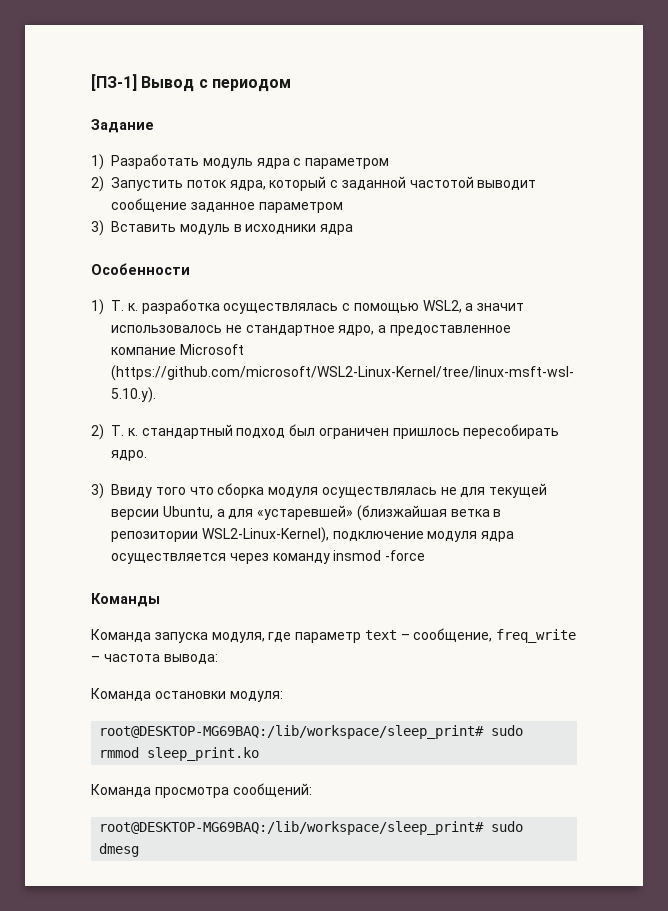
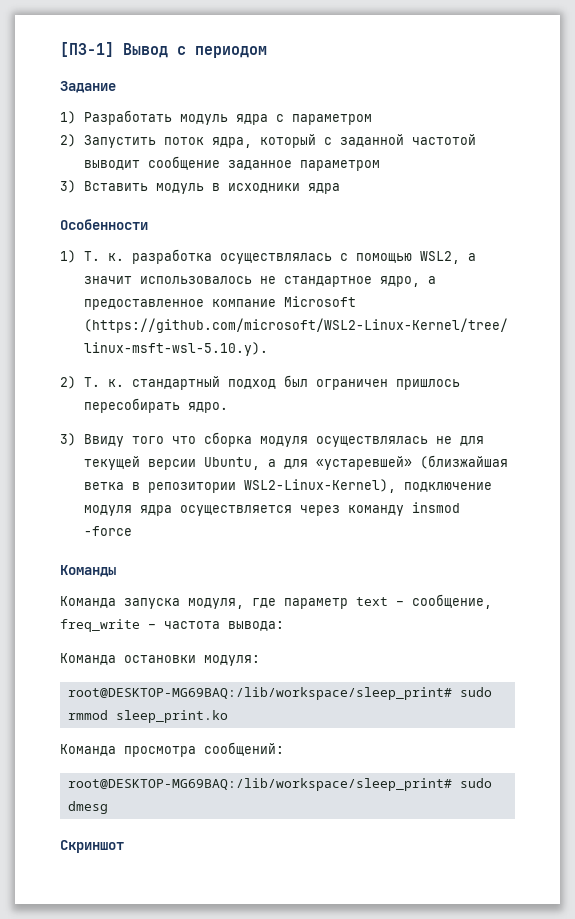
+ Скриншот

